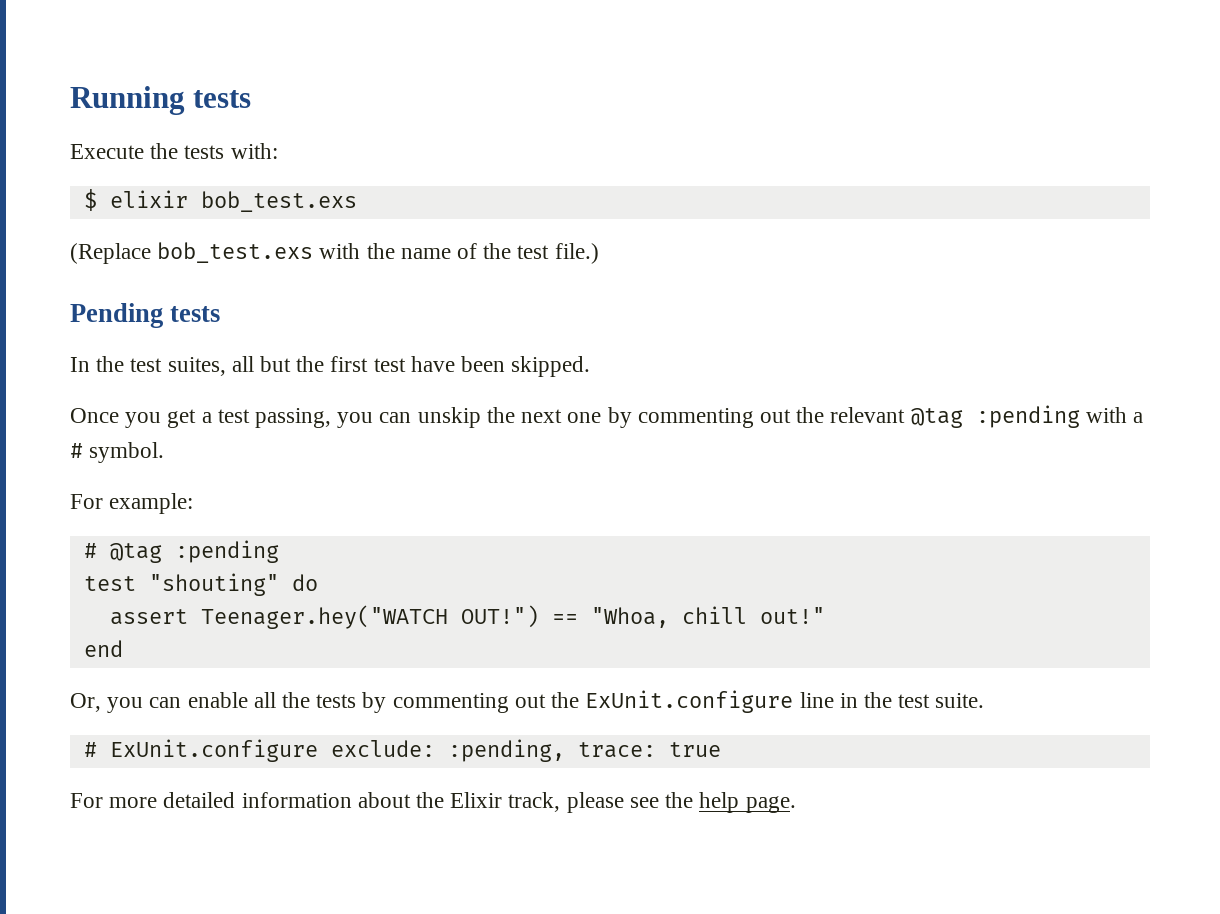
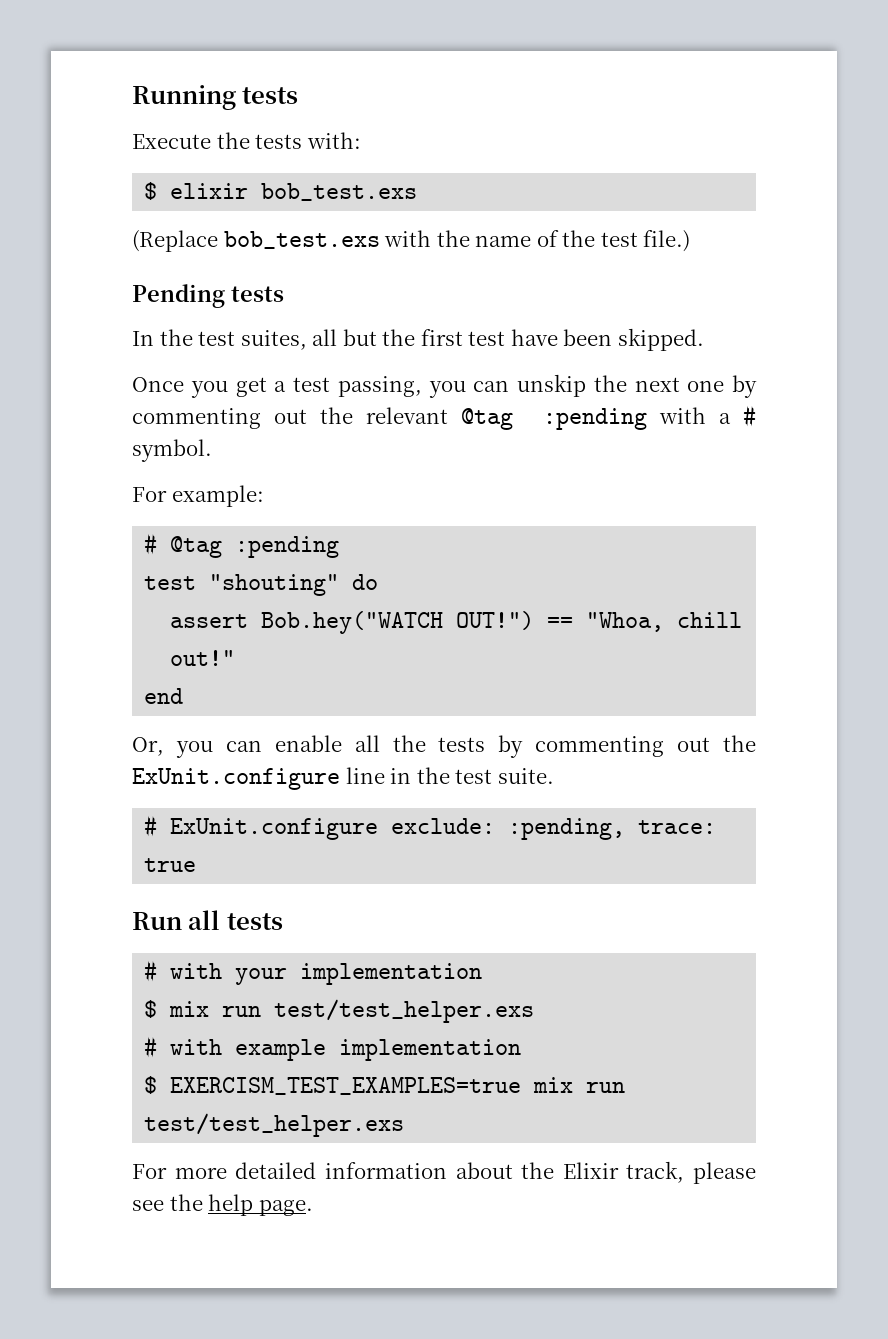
- assert Teenager.hey("WATCH OUT!")
+ assert Bob.hey("WATCH OUT!")
+ Run all tests
+ # with your implementation
+ $ mix run test/test_helper.exs
+ # with example implementation
+ $ EXERCISM_TEST_EXAMPLES=true mix run test/test_helper.exs

